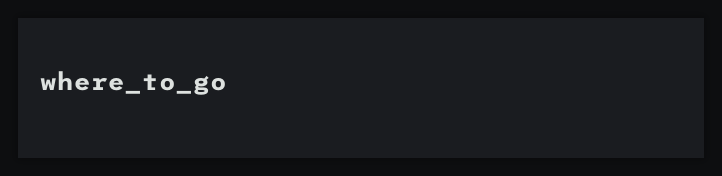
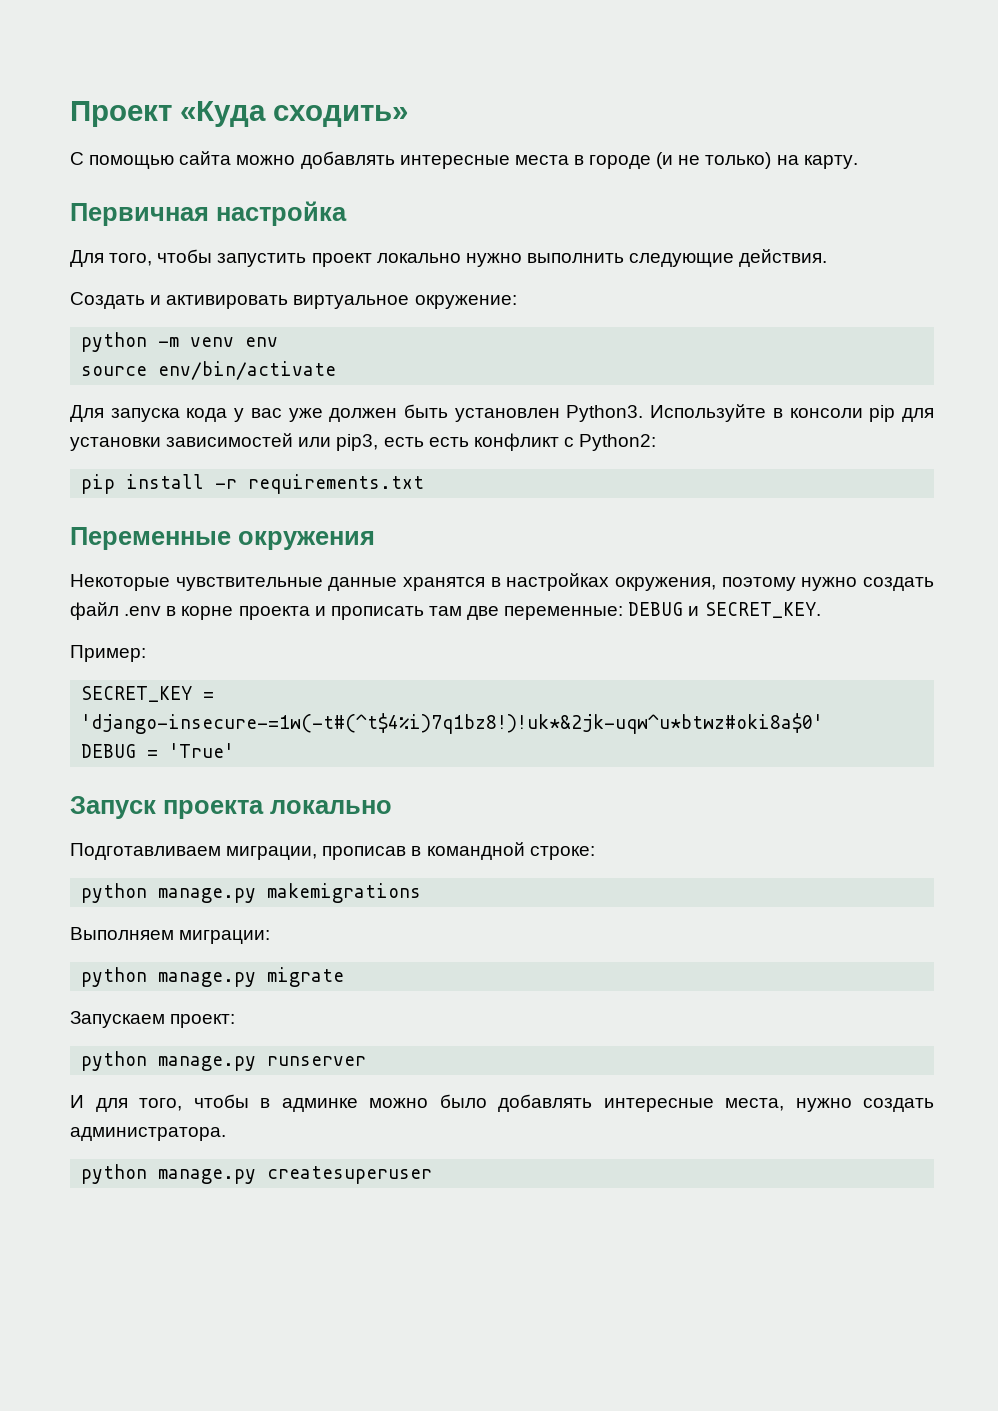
- where_to_go
+ Проект «Куда сходить»
+ С помощью сайта можно добавлять интересные места в городе (и не только) на карту.
+ Первичная настройка
+ Для того, чтобы запустить проект локально нужно выполнить следующие действия.
+ Создать и активировать виртуальное окружение:
+ python -m venv env
+ source env/bin/activate
+ Для запуска кода у вас уже должен быть установлен Python3. Используйте в консоли pip для установки зависимостей или pip3, есть есть конфликт с Python2:
+ pip install -r requirements.txt
+ Переменные окружения
+ Некоторые чувствительные данные хранятся в настройках окружения, поэтому нужно создать файл .env в корне проекта и прописать там две переменные: DEBUG и SECRET_KEY.
+ Пример:
+ SECRET_KEY = 'django-insecure-=1w(-t#(^t$4%i)7q1bz8!)!uk*&2jk-uqw^u*btwz#oki8a$0'
+ DEBUG = 'True'
+ Запуск проекта локально
+ Подготавливаем миграции, прописав в командной строке:
+ python manage.py makemigrations
+ Выполняем миграции:
+ python manage.py migrate
+ Запускаем проект:
+ python manage.py runserver
+ И для того, чтобы в админке можно было добавлять интересные места, нужно создать администратора.
+ python manage.py createsuperuser

